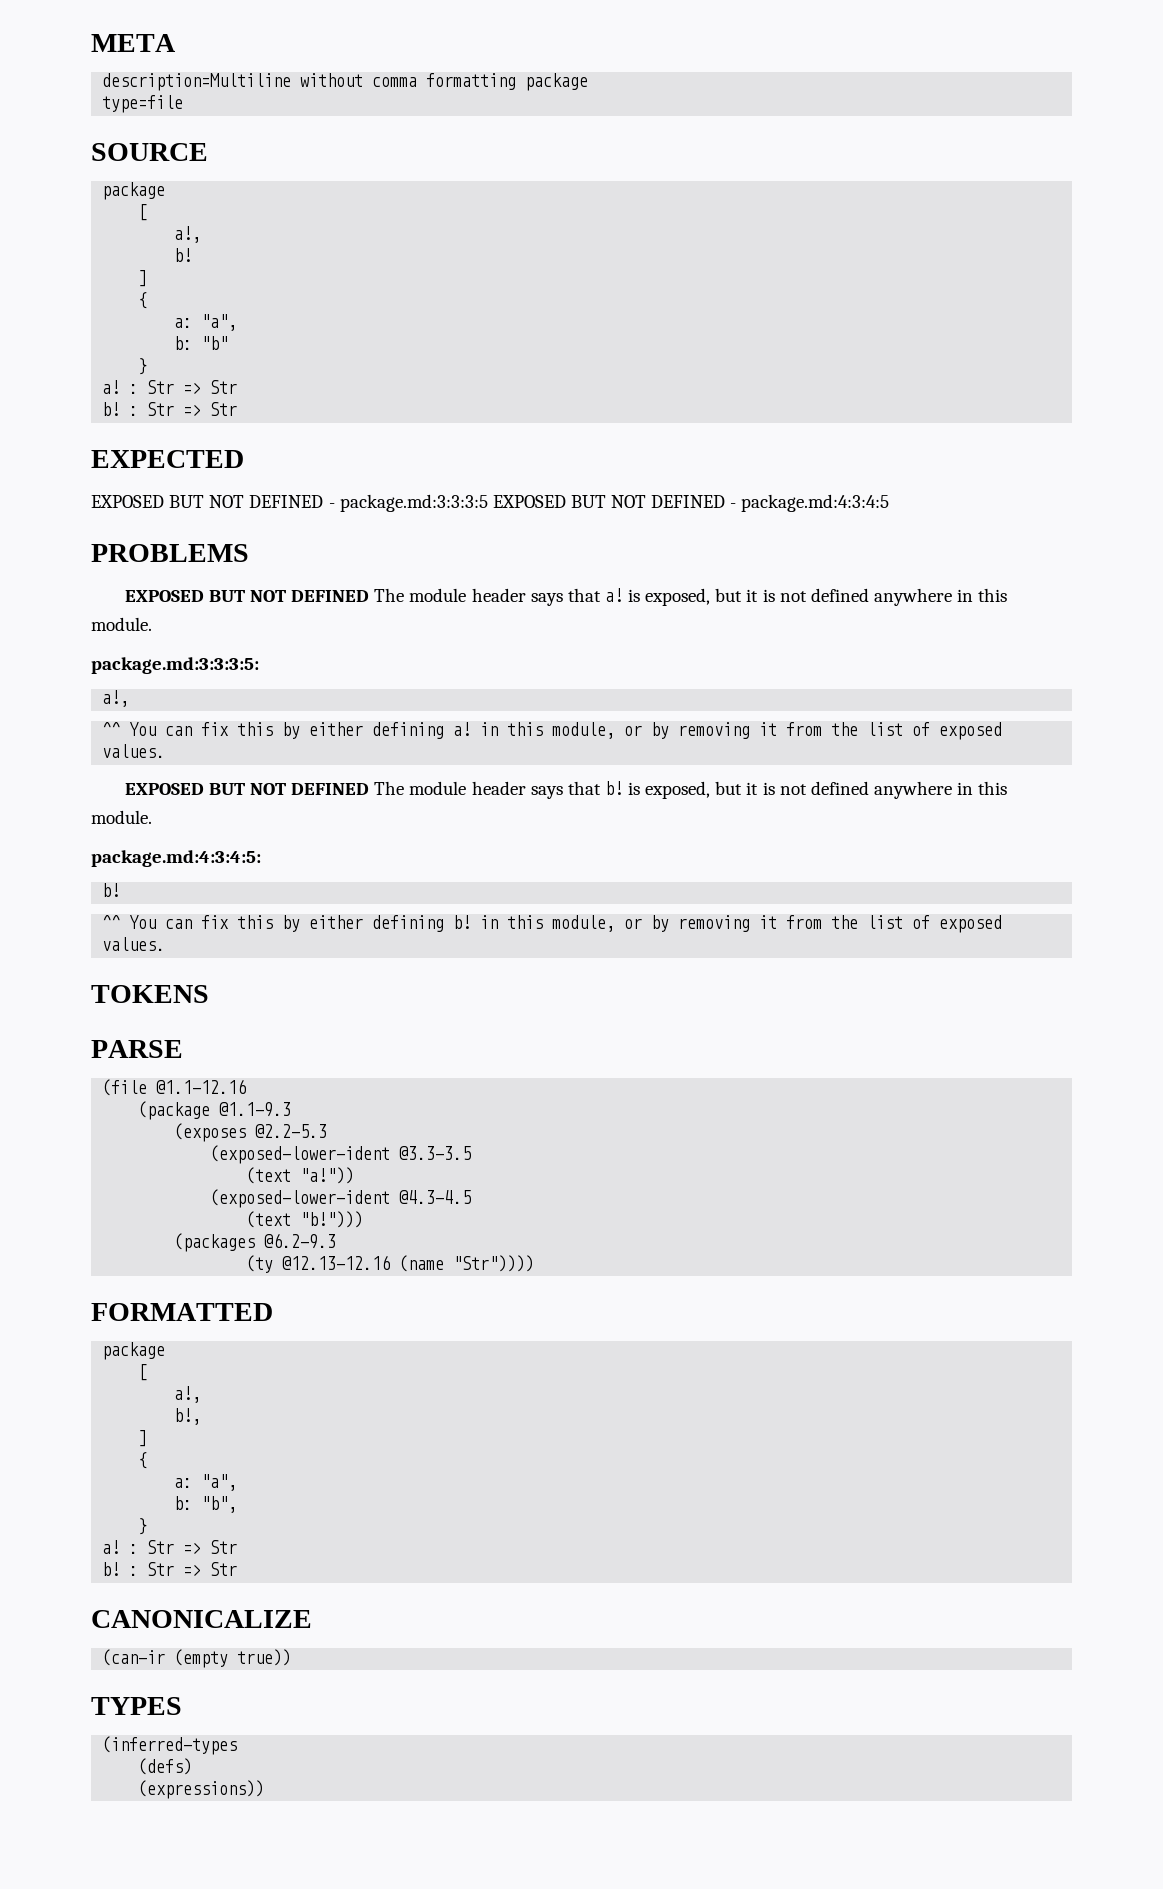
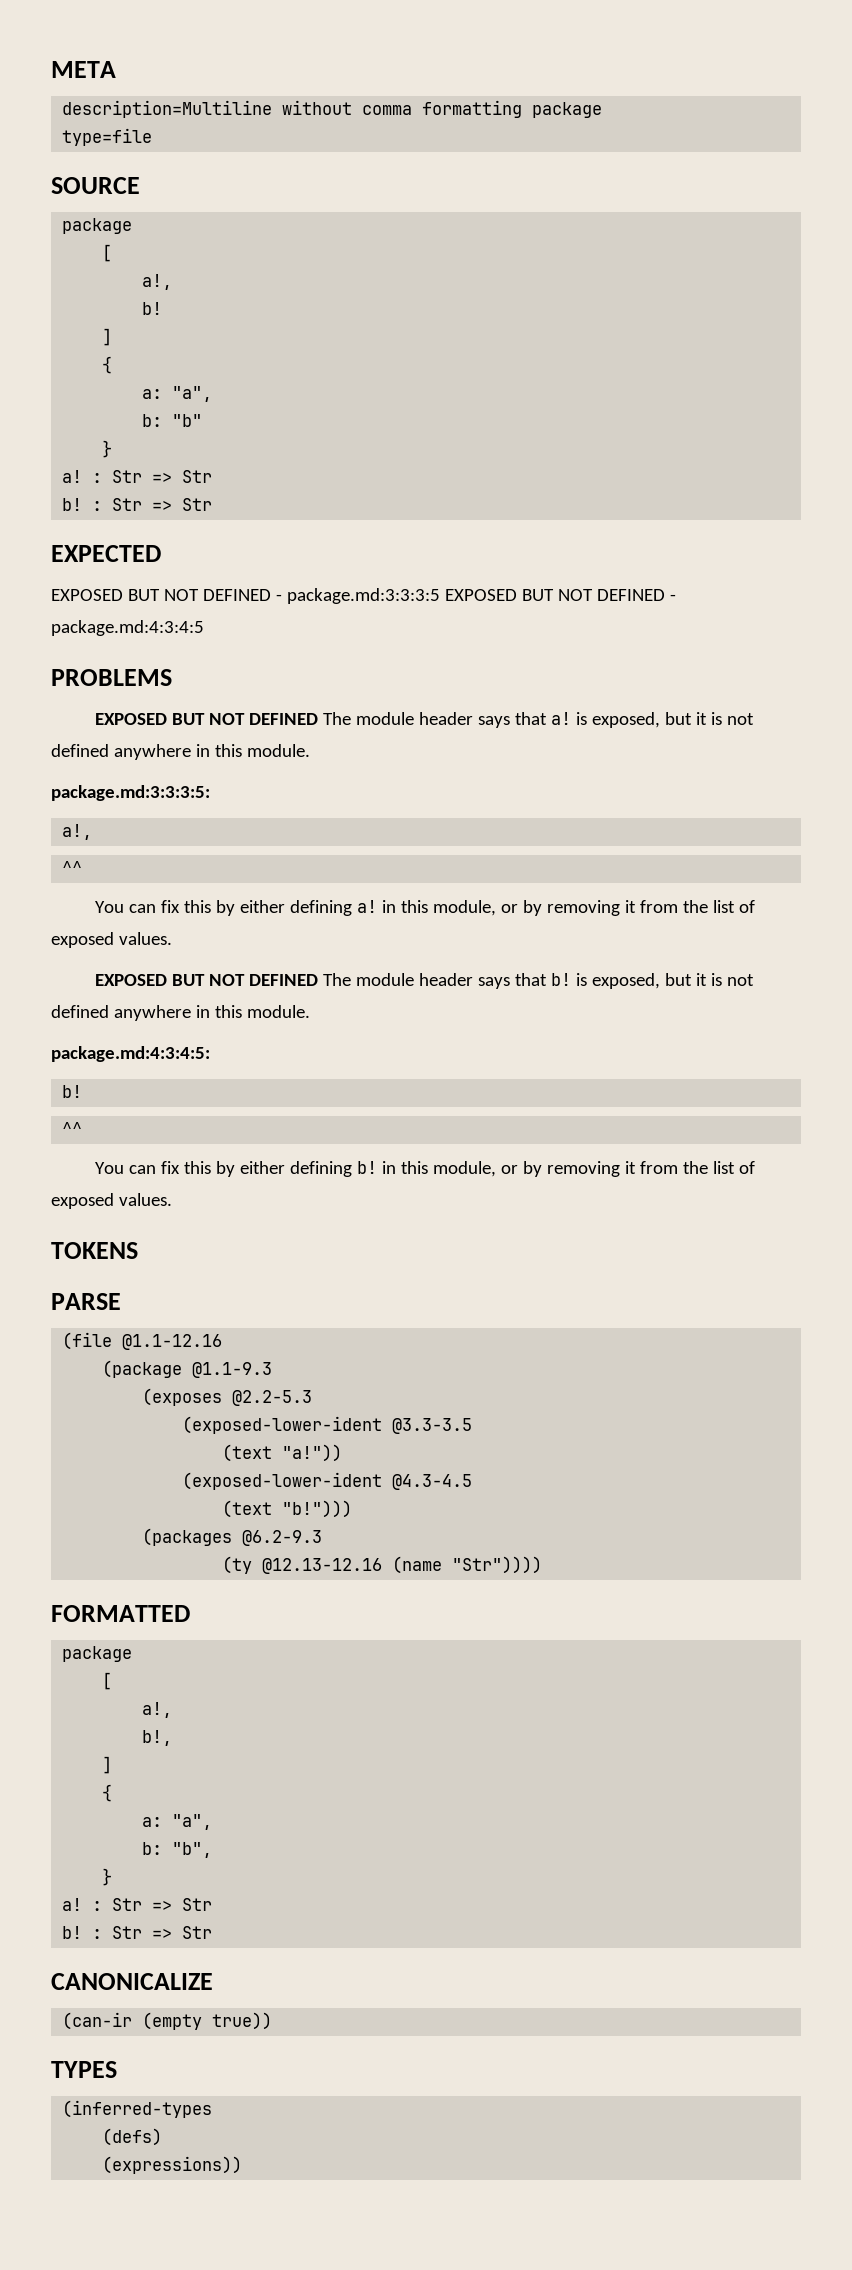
  package.md:3:3:3:5:
  a!,
- ^^ You can fix this by either defining a! in this module, or by removing it from the list of exposed values.
+ ^^
+ You can fix this by either defining a! in this module, or by removing it from the list of exposed values.
  package.md:4:3:4:5:
  b!
- ^^ You can fix this by either defining b! in this module, or by removing it from the list of exposed values.
+ ^^
+ You can fix this by either defining b! in this module, or by removing it from the list of exposed values.

